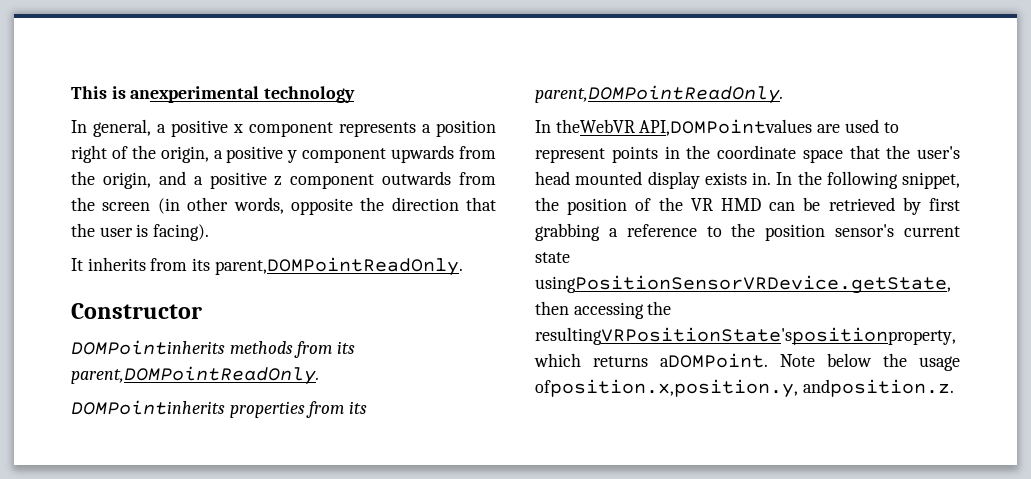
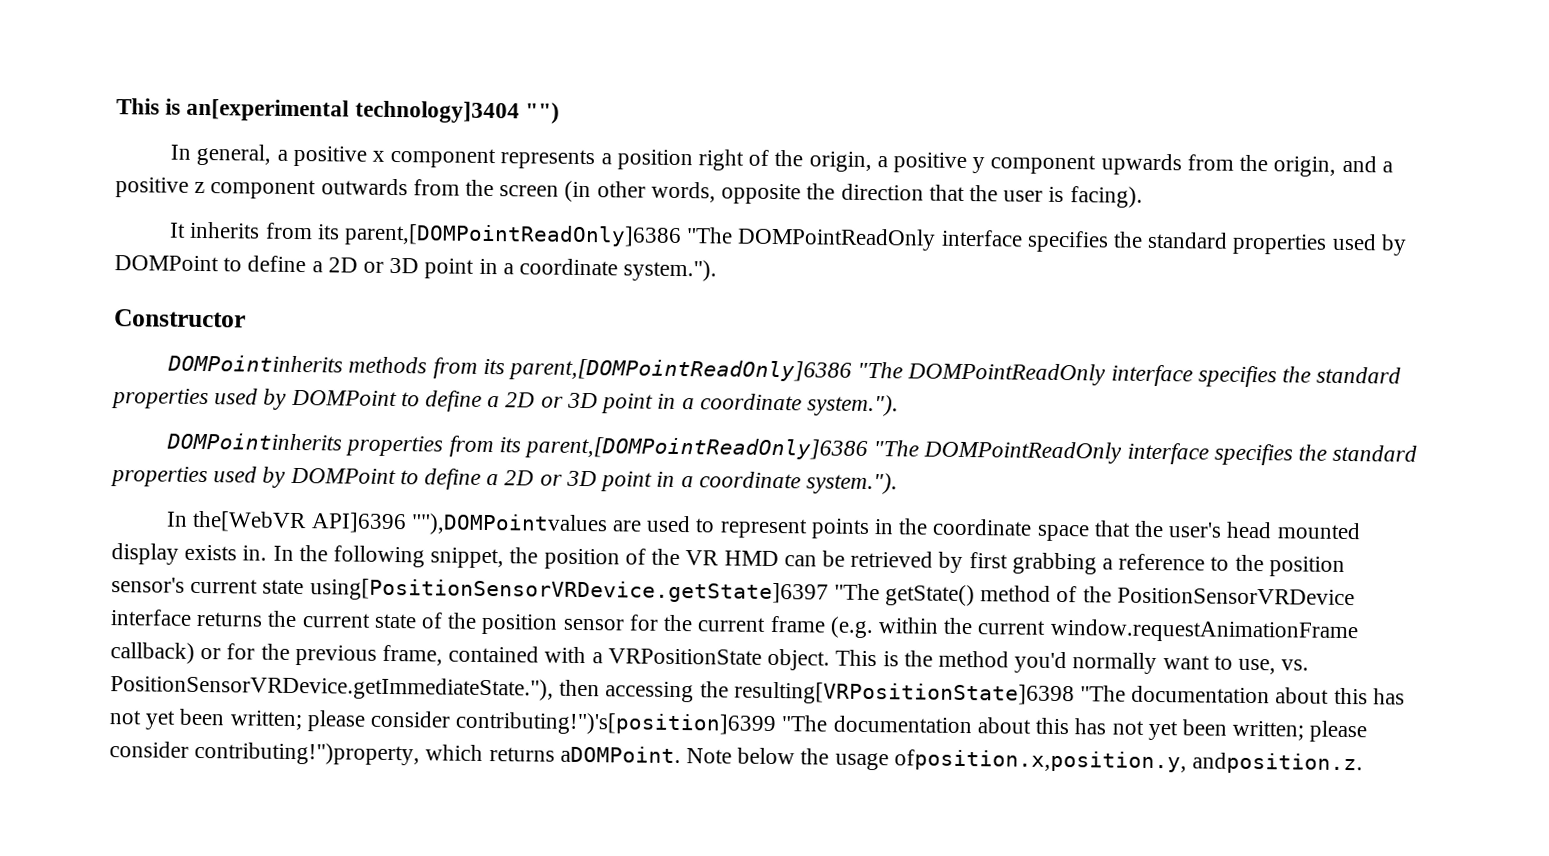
- This is anexperimental technology
+ This is an[experimental technology]3404 "")
- It inherits from its parent,DOMPointReadOnly.
+ It inherits from its parent,[DOMPointReadOnly]6386 "The DOMPointReadOnly interface specifies the standard properties used by DOMPoint to define a 2D or 3D point in a coordinate system.").
- DOMPointinherits methods from its parent,DOMPointReadOnly.
- DOMPointinherits properties from its parent,DOMPointReadOnly.
- In theWebVR API,DOMPointvalues are used to represent points in the coordinate space that the user's head mounted display exists in.
+ DOMPointinherits methods from its parent,[DOMPointReadOnly]6386 "The DOMPointReadOnly interface specifies the standard properties used by DOMPoint to define a 2D or 3D point in a coordinate system.").
+ DOMPointinherits properties from its parent,[DOMPointReadOnly]6386 "The DOMPointReadOnly interface specifies the standard properties used by DOMPoint to define a 2D or 3D point in a coordinate system.").
+ In the[WebVR API]6396 ""),DOMPointvalues are used to represent points in the coordinate space that the user's head mounted display exists in.
- In the following snippet, the position of the VR HMD can be retrieved by first grabbing a reference to the position sensor's current state usingPositionSensorVRDevice.getState, then accessing the resultingVRPositionState'spositionproperty, which returns aDOMPoint.
+ In the following snippet, the position of the VR HMD can be retrieved by first grabbing a reference to the position sensor's current state using[PositionSensorVRDevice.getState]6397 "The getState() method of the PositionSensorVRDevice interface returns the current state of the position sensor for the current frame (e.g. within the current window.requestAnimationFrame callback) or for the previous frame, contained with a VRPositionState object. This is the method you'd normally want to use, vs. PositionSensorVRDevice.getImmediateState."), then accessing the resulting[VRPositionState]6398 "The documentation about this has not yet been written; please consider contributing!")'s[position]6399 "The documentation about this has not yet been written; please consider contributing!")property, which returns aDOMPoint.

